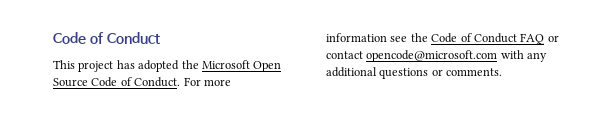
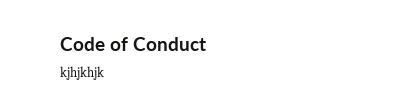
- This project has adopted the Microsoft Open Source Code of Conduct. For more information see the Code of Conduct FAQ or contact opencode@microsoft.com with any additional questions or comments.
+ kjhjkhjk

